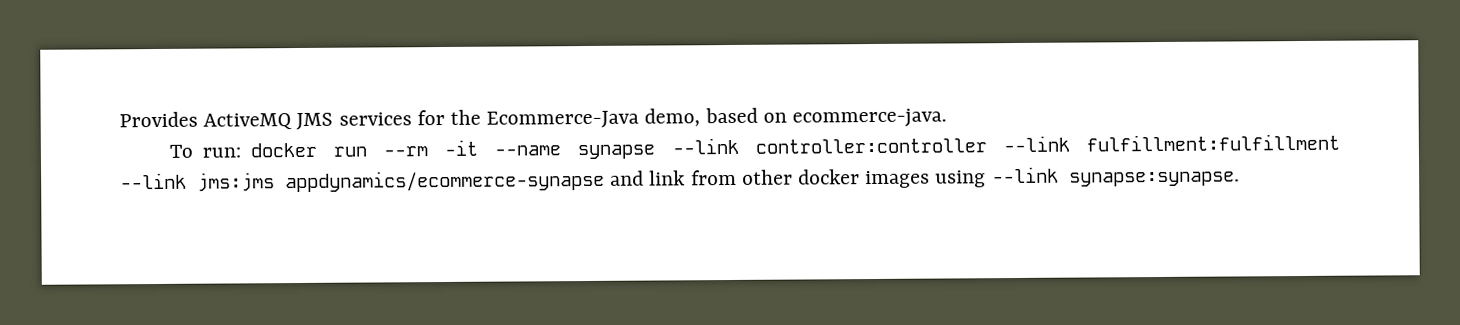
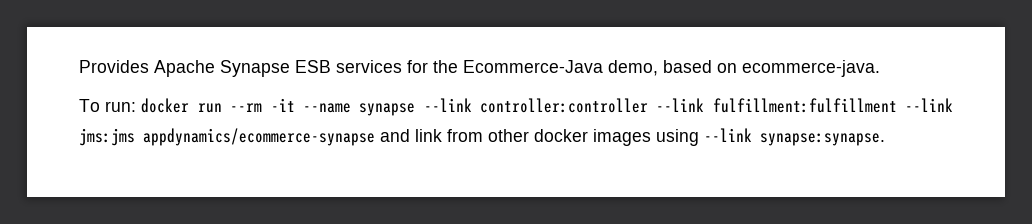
- Provides ActiveMQ JMS services for the Ecommerce-Java demo, based on ecommerce-java.
+ Provides Apache Synapse ESB services for the Ecommerce-Java demo, based on ecommerce-java.

